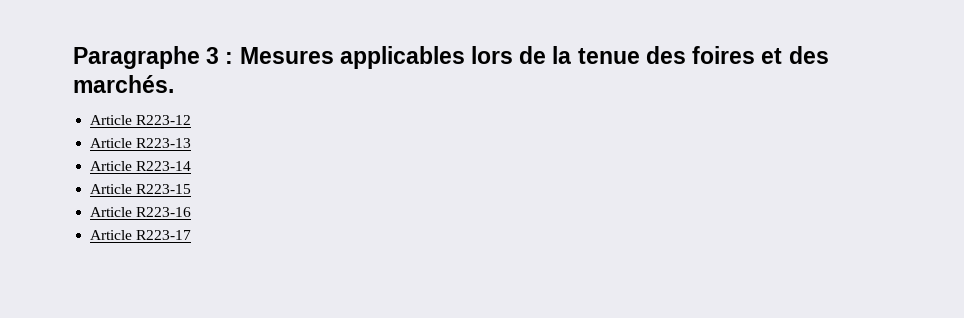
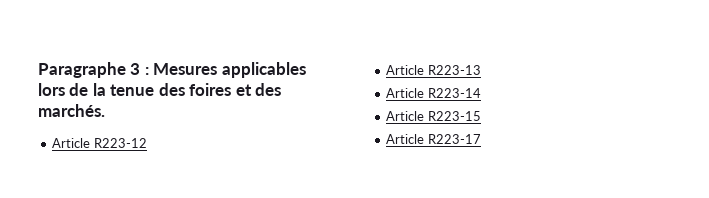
- Article R223-16

